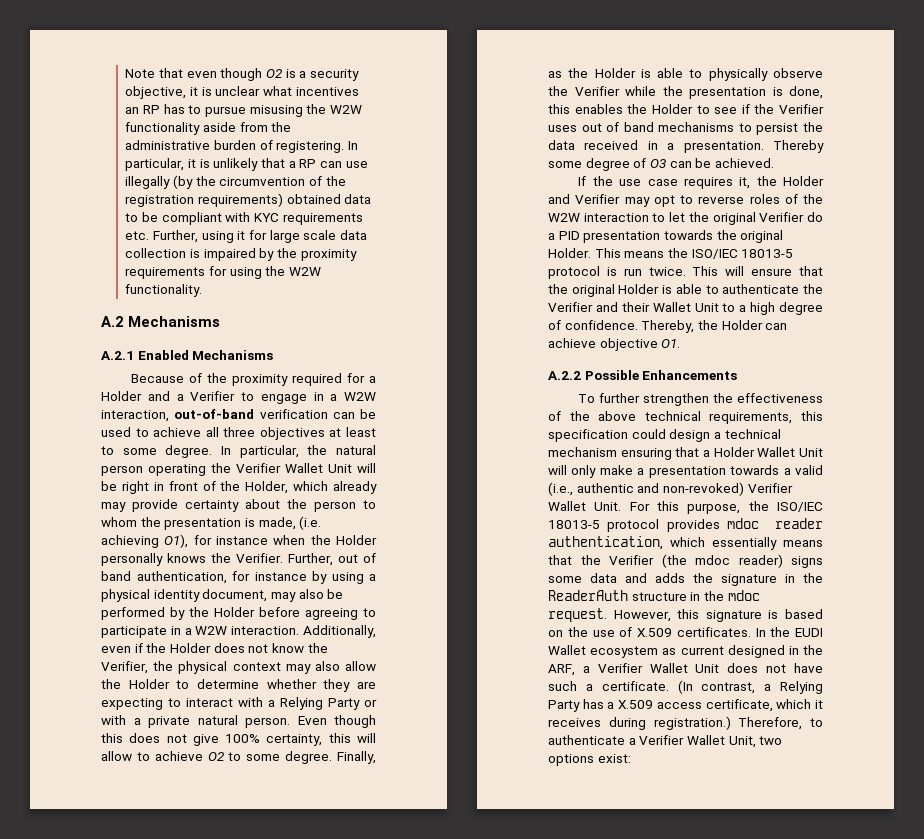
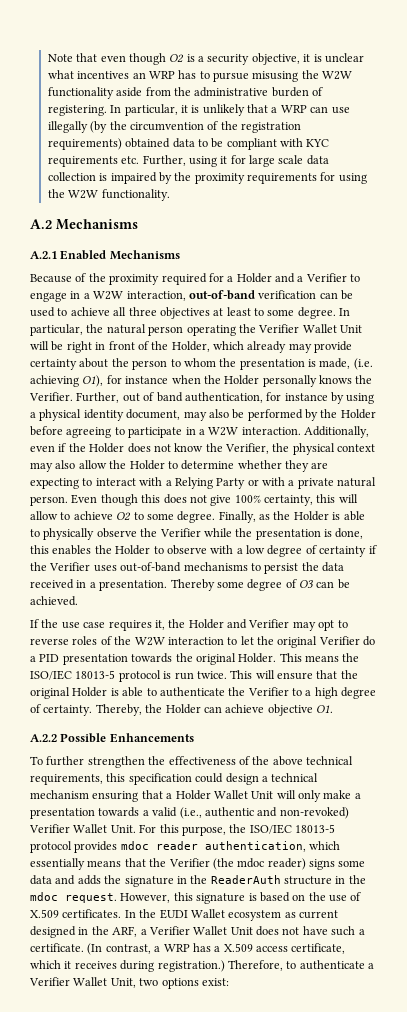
- Note that even though O2 is a security objective, it is unclear what incentives an RP has to pursue misusing the W2W functionality aside from the administrative burden of registering.
+ Note that even though O2 is a security objective, it is unclear what incentives an WRP has to pursue misusing the W2W functionality aside from the administrative burden of registering.
- In particular, it is unlikely that a RP can use illegally (by the circumvention of the registration requirements) obtained data to be compliant with KYC requirements etc. Further, using it for large scale data collection is impaired by the proximity requirements for using the W2W functionality.
+ In particular, it is unlikely that a WRP can use illegally (by the circumvention of the registration requirements) obtained data to be compliant with KYC requirements etc. Further, using it for large scale data collection is impaired by the proximity requirements for using the W2W functionality.
- Finally, as the Holder is able to physically observe the Verifier while the presentation is done, this enables the Holder to see if the Verifier uses out of band mechanisms to persist the data received in a presentation.
+ Finally, as the Holder is able to physically observe the Verifier while the presentation is done, this enables the Holder to observe with a low degree of certainty if the Verifier uses out-of-band mechanisms to persist the data received in a presentation.
- This will ensure that the original Holder is able to authenticate the Verifier and their Wallet Unit to a high degree of confidence.
+ This will ensure that the original Holder is able to authenticate the Verifier to a high degree of certainty.
- (In contrast, a Relying Party has a X.509 access certificate, which it receives during registration.)
+ (In contrast, a WRP has a X.509 access certificate, which it receives during registration.)

